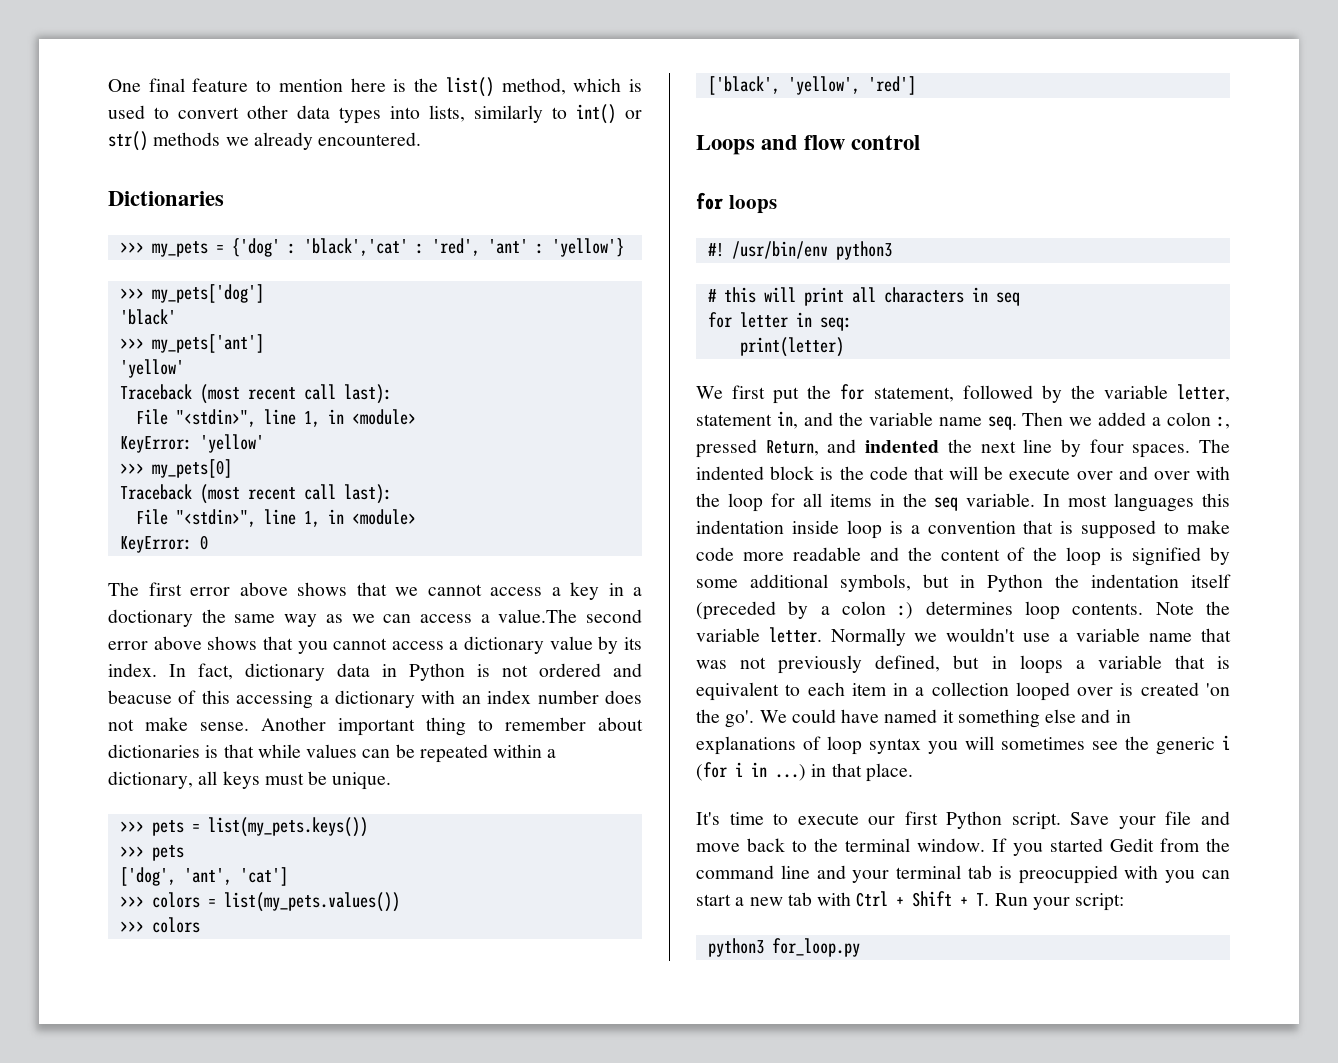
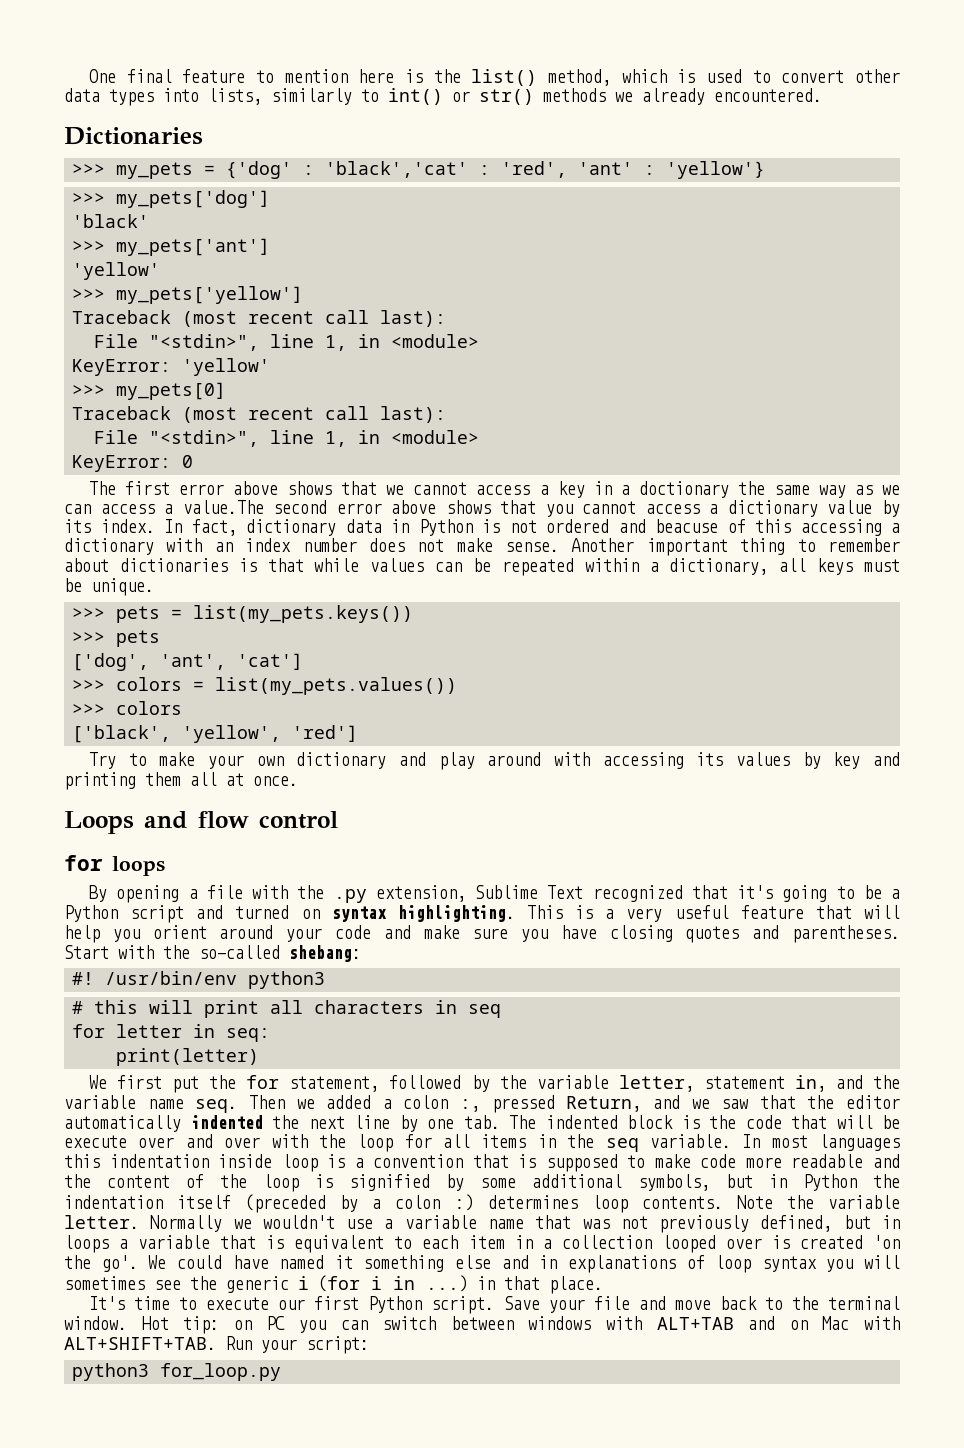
+ >>> my_pets['yellow']
+ Try to make your own dictionary and play around with accessing its values by key and printing them all at once.
+ By opening a file with the .py extension, Sublime Text recognized that it's going to be a Python script and turned on syntax highlighting. This is a very useful feature that will help you orient around your code and make sure you have closing quotes and parentheses. Start with the so-called shebang:
- Then we added a colon :, pressed Return, and indented the next line by four spaces. The indented block is the code that will be execute over and over with the loop for all items in the seq variable.
+ Then we added a colon :, pressed Return, and we saw that the editor automatically indented the next line by one tab. The indented block is the code that will be execute over and over with the loop for all items in the seq variable.
- If you started Gedit from the command line and your terminal tab is preocuppied with you can start a new tab with Ctrl + Shift + T. Run your script:
+ Hot tip: on PC you can switch between windows with ALT+TAB and on Mac with ALT+SHIFT+TAB. Run your script:

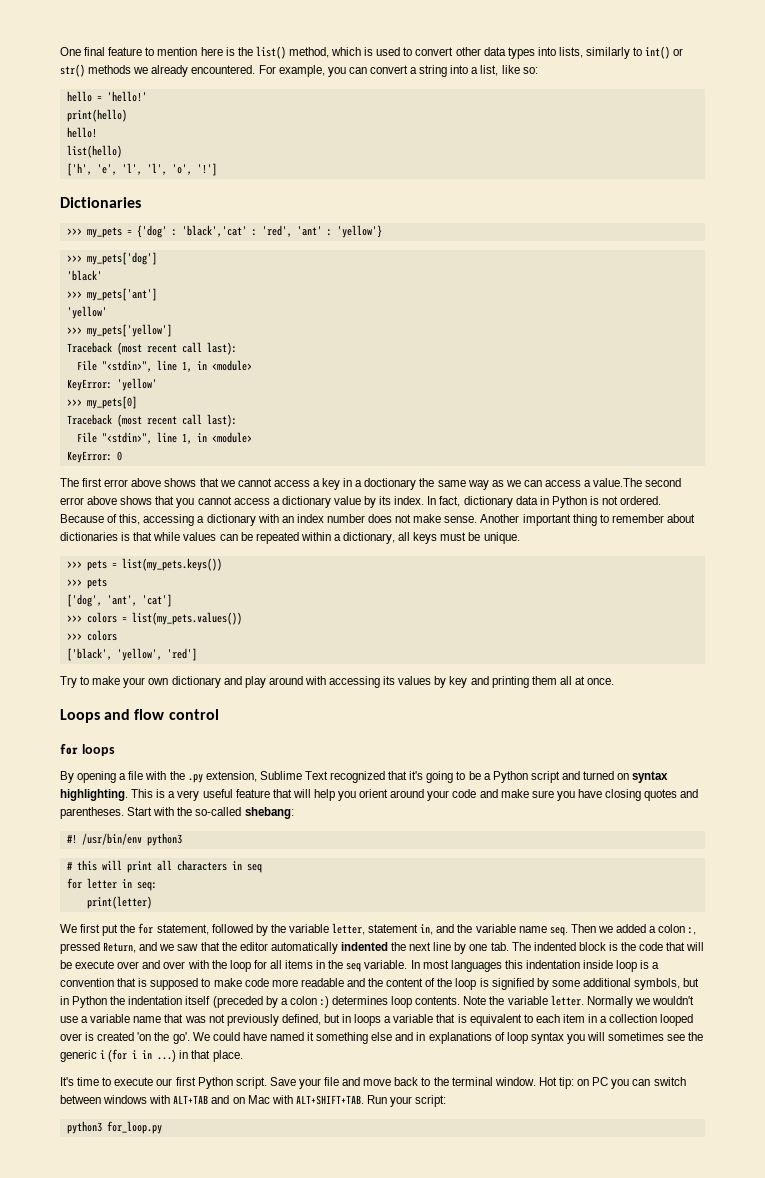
+ For example, you can convert a string into a list, like so:
+ hello = 'hello!'
+ print(hello)
+ hello!
+ list(hello)
+ ['h', 'e', 'l', 'l', 'o', '!']
- In fact, dictionary data in Python is not ordered and beacuse of this accessing a dictionary with an index number does not make sense.
+ In fact, dictionary data in Python is not ordered. Because of this, accessing a dictionary with an index number does not make sense.

